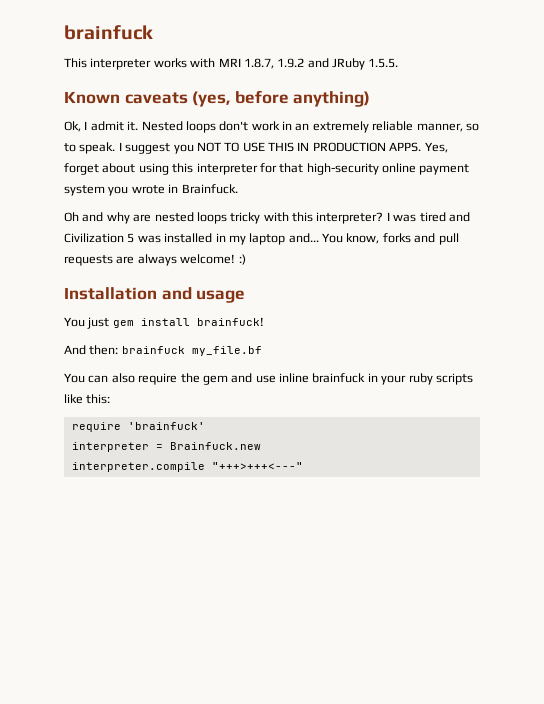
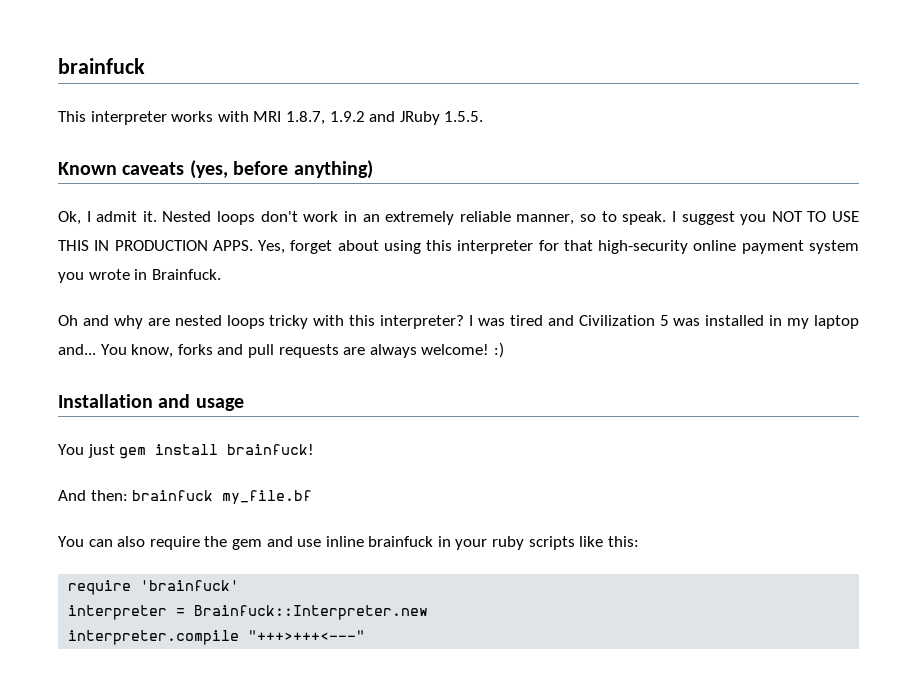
- interpreter = Brainfuck.new
+ interpreter = Brainfuck::Interpreter.new

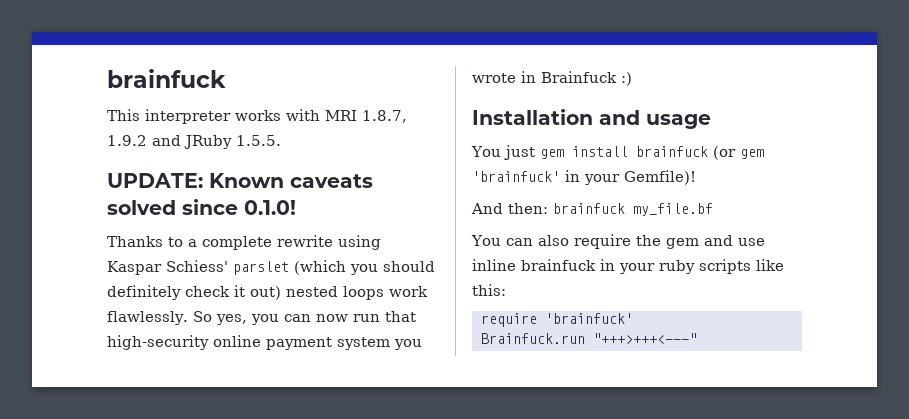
- Known caveats (yes, before anything)
- Ok, I admit it. Nested loops don't work in an extremely reliable manner, so to speak. I suggest you NOT TO USE THIS IN PRODUCTION APPS. Yes, forget about using this interpreter for that high-security online payment system you wrote in Brainfuck.
- Oh and why are nested loops tricky with this interpreter? I was tired and Civilization 5 was installed in my laptop and... You know, forks and pull requests are always welcome! :)
+ UPDATE: Known caveats solved since 0.1.0!
+ Thanks to a complete rewrite using Kaspar Schiess' parslet (which you should definitely check it out) nested loops work flawlessly. So yes, you can now run that high-security online payment system you wrote in Brainfuck :)
- You just gem install brainfuck!
+ You just gem install brainfuck (or gem 'brainfuck' in your Gemfile)!
- interpreter = Brainfuck::Interpreter.new
- interpreter.compile "+++>+++<---"
+ Brainfuck.run "+++>+++<---"

